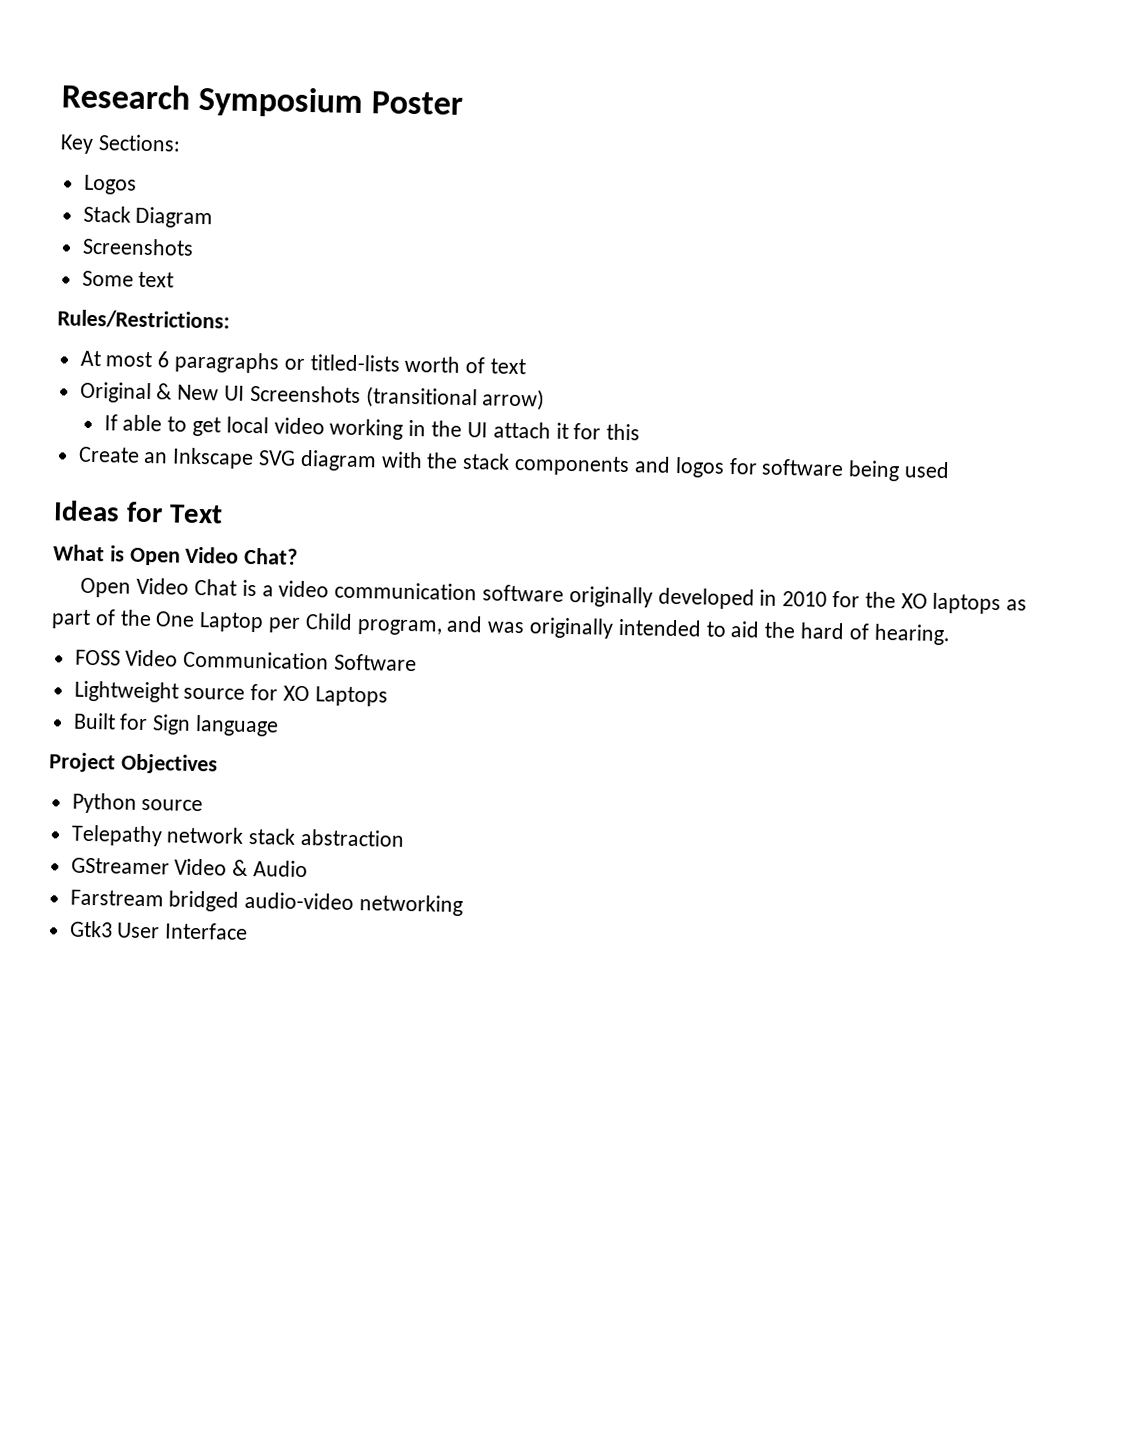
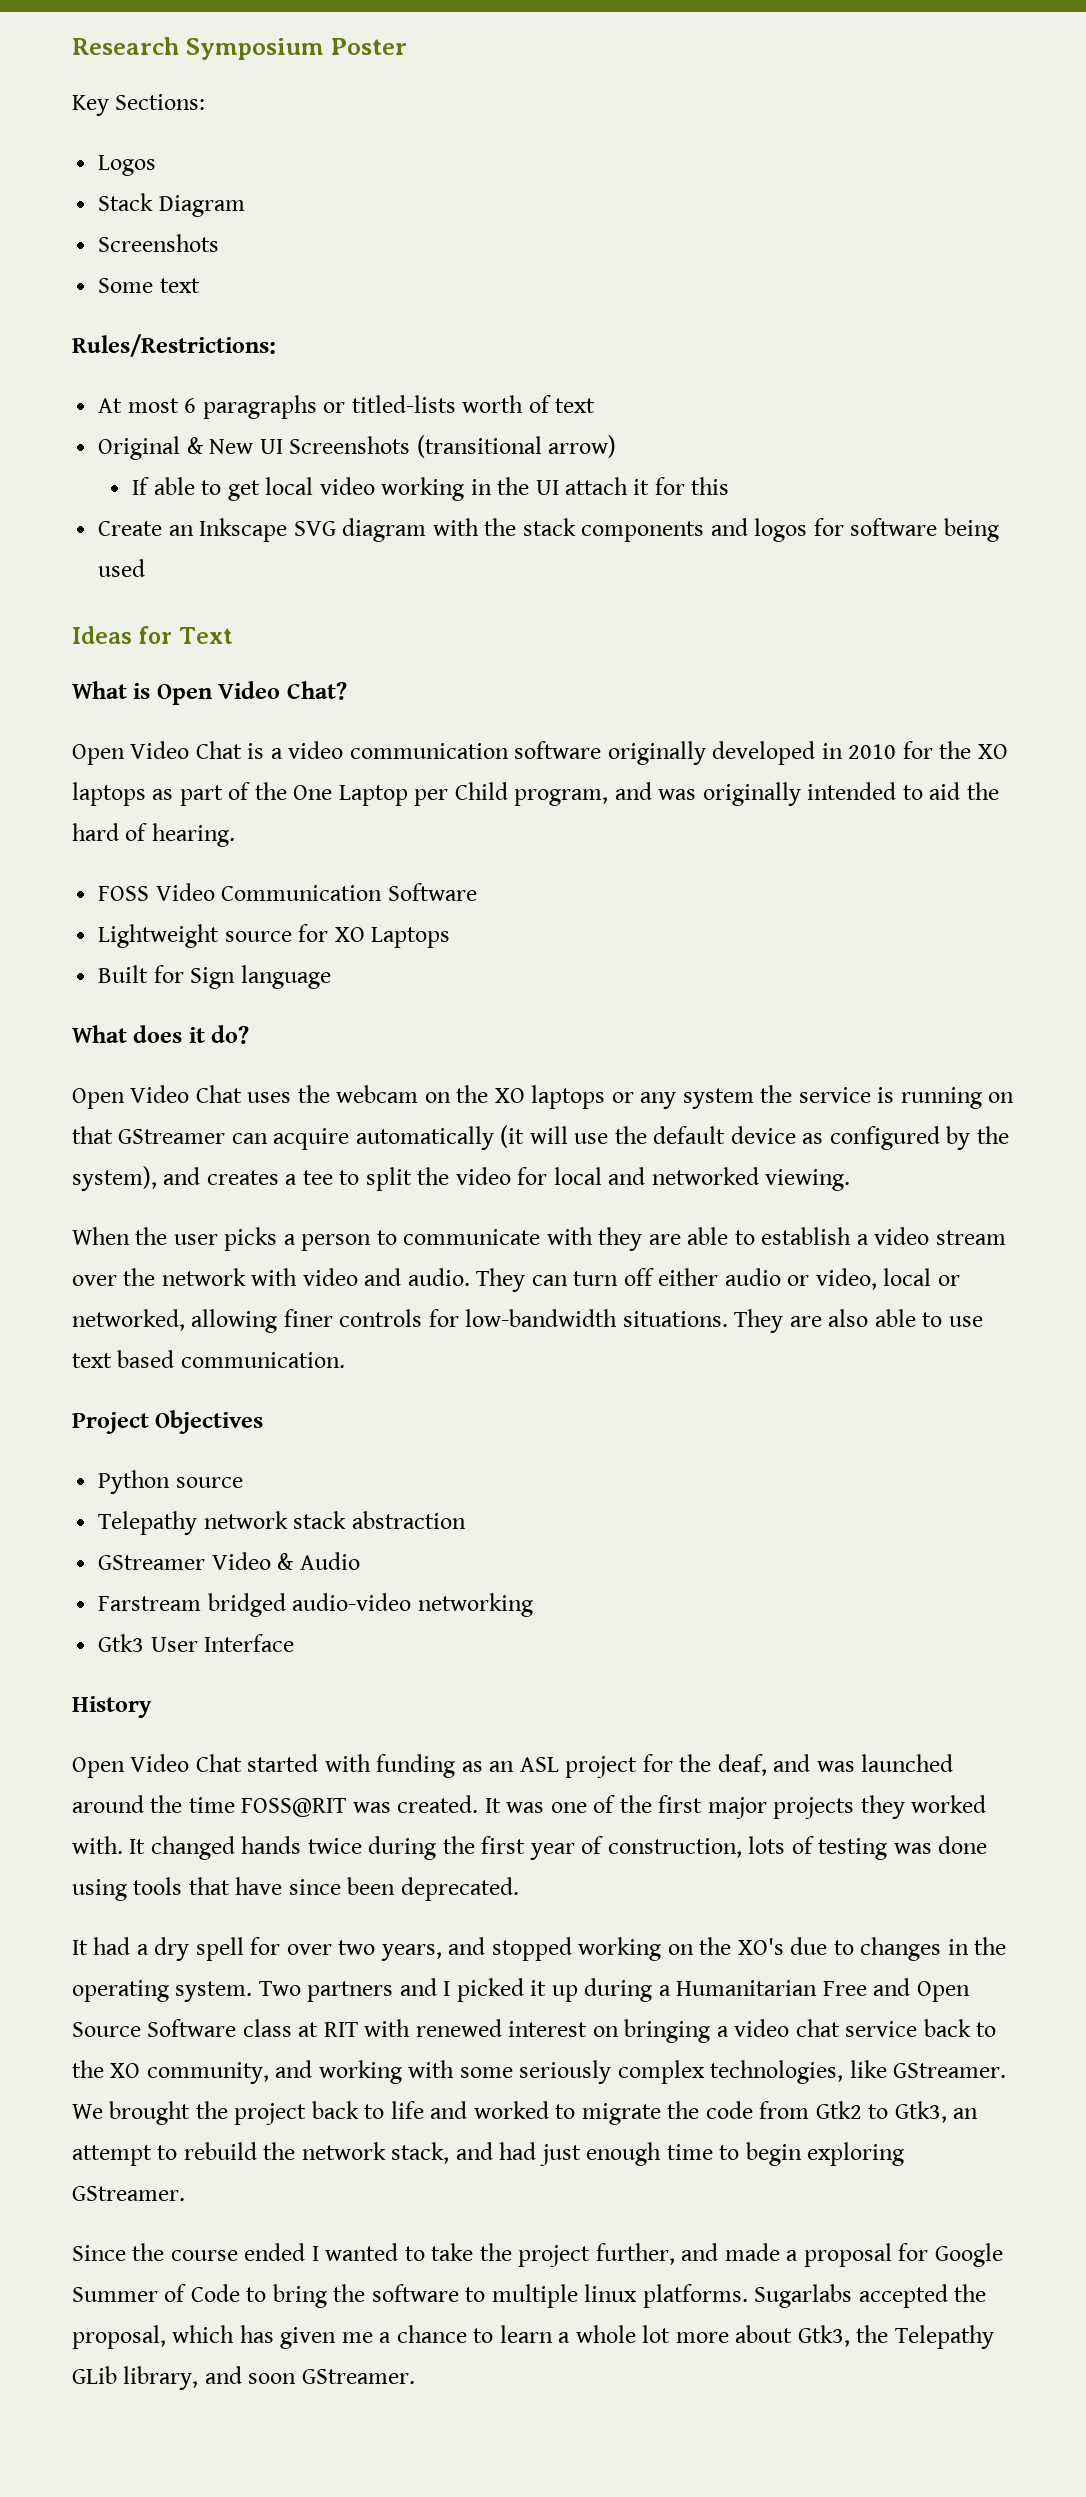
+ What does it do?
+ Open Video Chat uses the webcam on the XO laptops or any system the service is running on that GStreamer can acquire automatically (it will use the default device as configured by the system), and creates a tee to split the video for local and networked viewing.
+ When the user picks a person to communicate with they are able to establish a video stream over the network with video and audio. They can turn off either audio or video, local or networked, allowing finer controls for low-bandwidth situations. They are also able to use text based communication.
+ History
+ Open Video Chat started with funding as an ASL project for the deaf, and was launched around the time FOSS@RIT was created. It was one of the first major projects they worked with. It changed hands twice during the first year of construction, lots of testing was done using tools that have since been deprecated.
+ It had a dry spell for over two years, and stopped working on the XO's due to changes in the operating system. Two partners and I picked it up during a Humanitarian Free and Open Source Software class at RIT with renewed interest on bringing a video chat service back to the XO community, and working with some seriously complex technologies, like GStreamer. We brought the project back to life and worked to migrate the code from Gtk2 to Gtk3, an attempt to rebuild the network stack, and had just enough time to begin exploring GStreamer.
+ Since the course ended I wanted to take the project further, and made a proposal for Google Summer of Code to bring the software to multiple linux platforms. Sugarlabs accepted the proposal, which has given me a chance to learn a whole lot more about Gtk3, the Telepathy GLib library, and soon GStreamer.

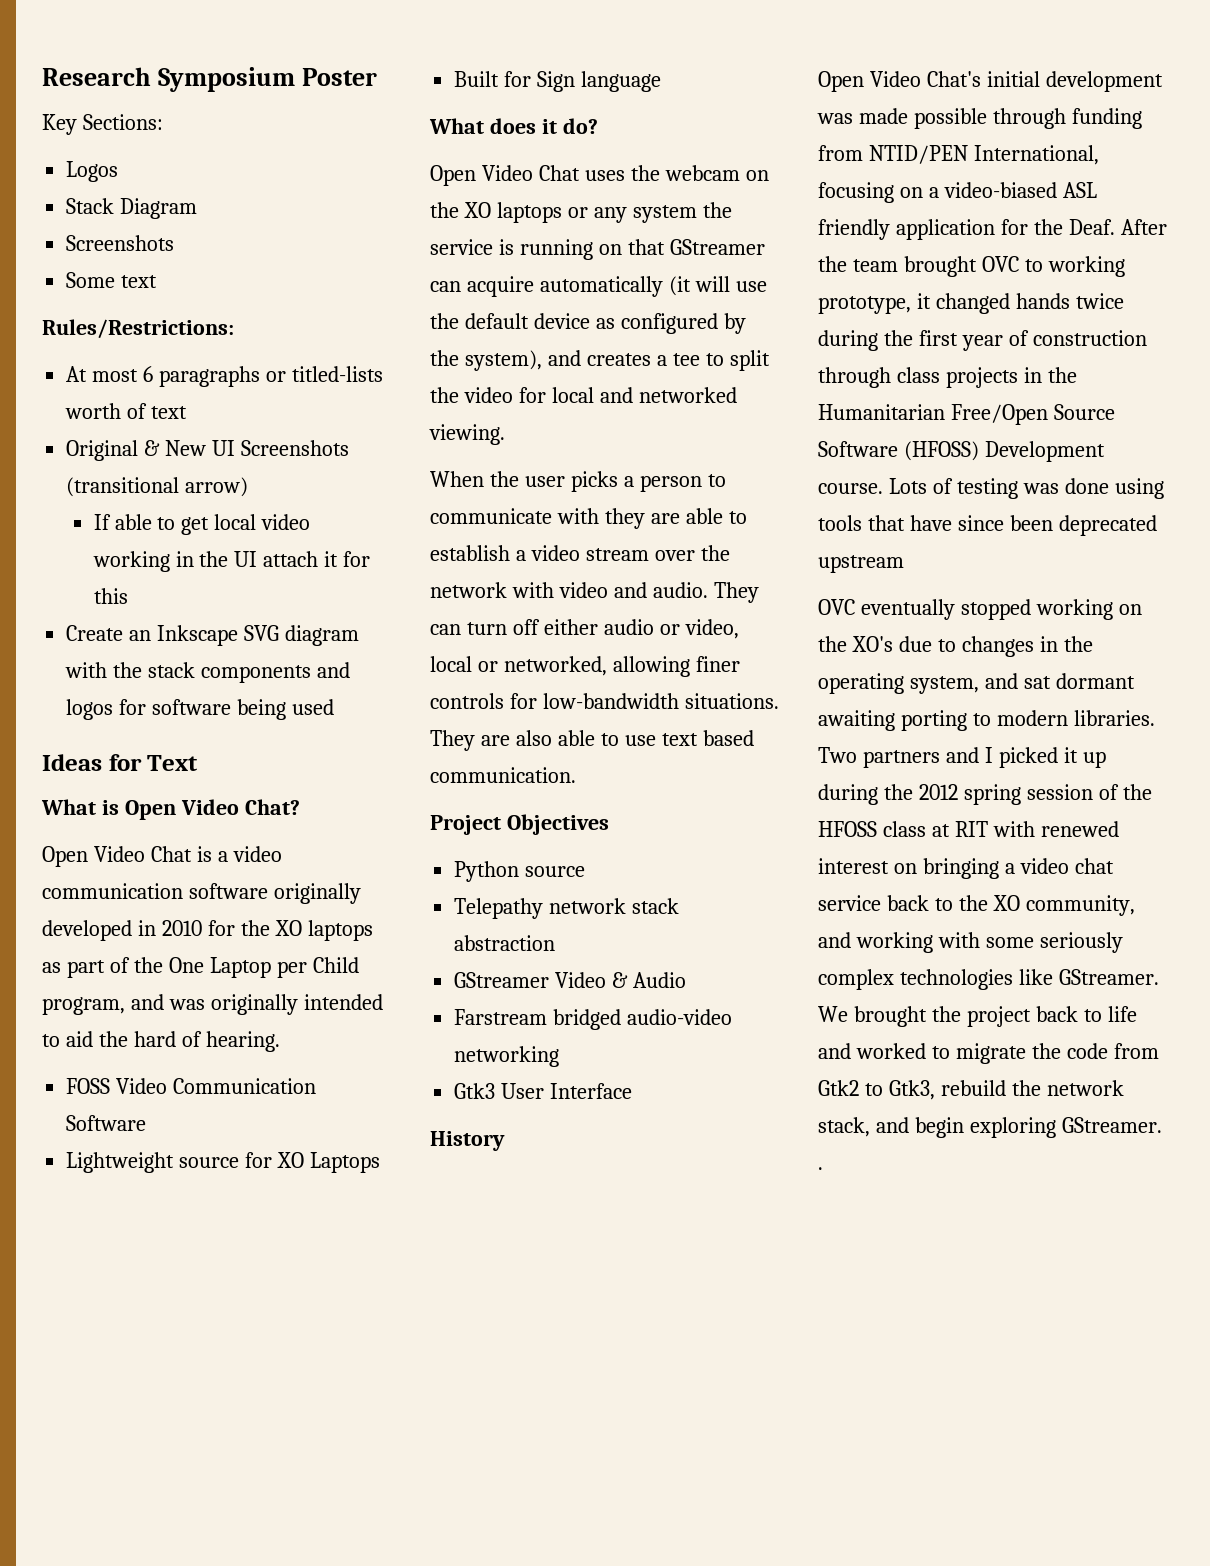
- Open Video Chat started with funding as an ASL project for the deaf, and was launched around the time FOSS@RIT was created. It was one of the first major projects they worked with. It changed hands twice during the first year of construction, lots of testing was done using tools that have since been deprecated.
- It had a dry spell for over two years, and stopped working on the XO's due to changes in the operating system.
+ Open Video Chat's initial development was made possible through funding from NTID/PEN International, focusing on a video-biased ASL friendly application for the Deaf. After the team brought OVC to working prototype, it changed hands twice during the first year of construction through class projects in the Humanitarian Free/Open Source Software (HFOSS) Development course. Lots of testing was done using tools that have since been deprecated upstream
+ OVC eventually stopped working on the XO's due to changes in the operating system, and sat dormant awaiting porting to modern libraries.
- Two partners and I picked it up during a Humanitarian Free and Open Source Software class at RIT with renewed interest on bringing a video chat service back to the XO community, and working with some seriously complex technologies, like GStreamer.
+ Two partners and I picked it up during the 2012 spring session of the HFOSS class at RIT with renewed interest on bringing a video chat service back to the XO community, and working with some seriously complex technologies like GStreamer.
- We brought the project back to life and worked to migrate the code from Gtk2 to Gtk3, an attempt to rebuild the network stack, and had just enough time to begin exploring GStreamer.
- Since the course ended I wanted to take the project further, and made a proposal for Google Summer of Code to bring the software to multiple linux platforms. Sugarlabs accepted the proposal, which has given me a chance to learn a whole lot more about Gtk3, the Telepathy GLib library, and soon GStreamer.
+ We brought the project back to life and worked to migrate the code from Gtk2 to Gtk3, rebuild the network stack, and begin exploring GStreamer. .

